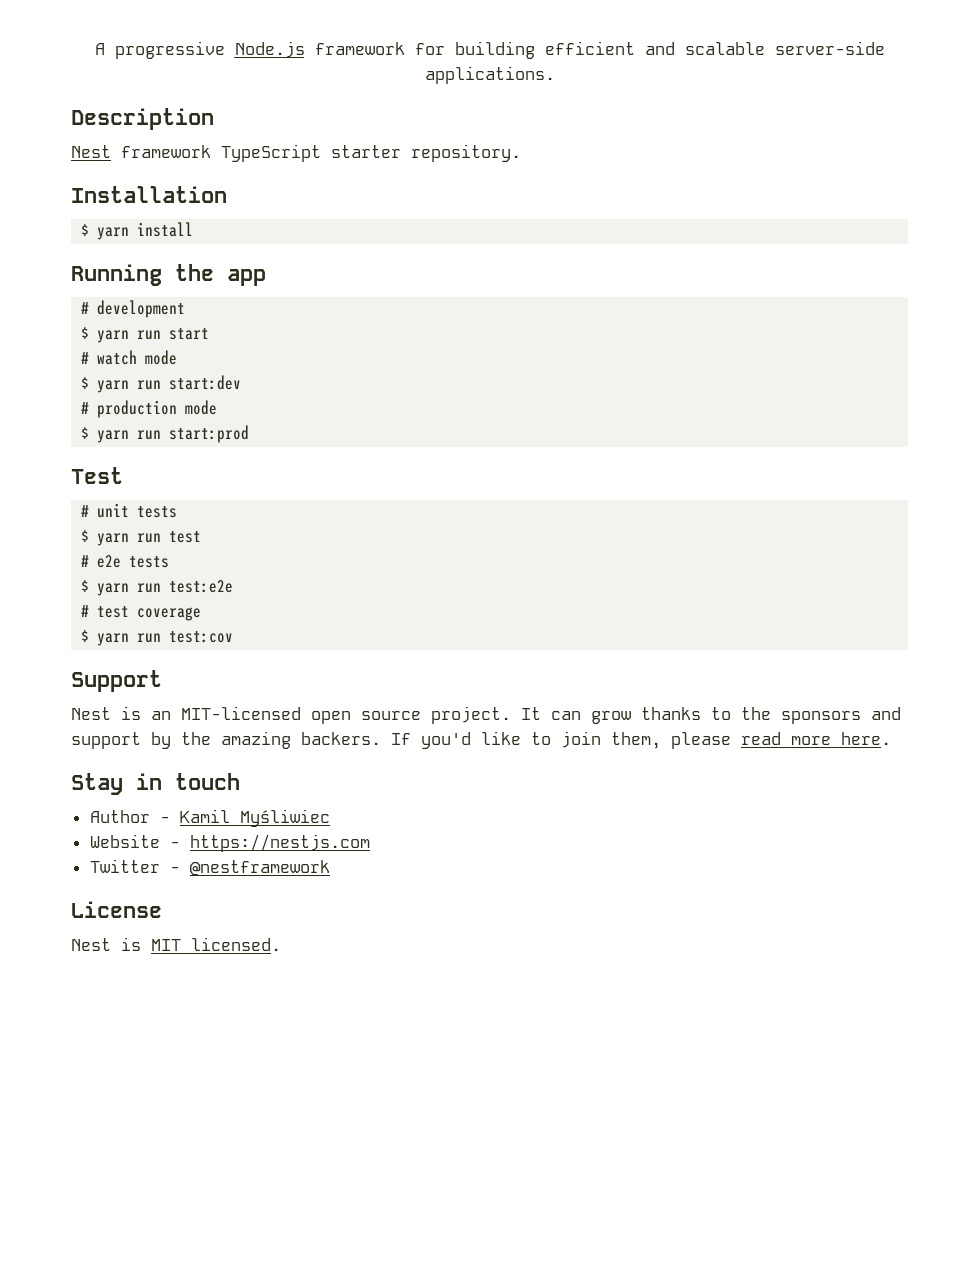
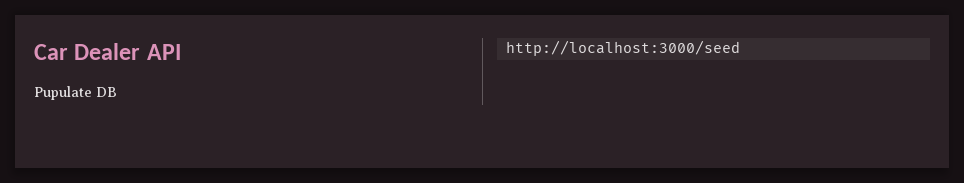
- A progressive Node.js framework for building efficient and scalable server-side applications.
- Description
- Nest framework TypeScript starter repository.
- Installation
- $ yarn install
- Running the app
- # development
- $ yarn run start
- # watch mode
- $ yarn run start:dev
- # production mode
- $ yarn run start:prod
- Test
- # unit tests
- $ yarn run test
- # e2e tests
- $ yarn run test:e2e
- # test coverage
- $ yarn run test:cov
- Support
- Nest is an MIT-licensed open source project. It can grow thanks to the sponsors and support by the amazing backers. If you'd like to join them, please read more here.
- Stay in touch
- Author - Kamil Myśliwiec
- Website - https://nestjs.com
- Twitter - @nestframework
- License
- Nest is MIT licensed.
+ Car Dealer API
+ Pupulate DB
+ http://localhost:3000/seed

